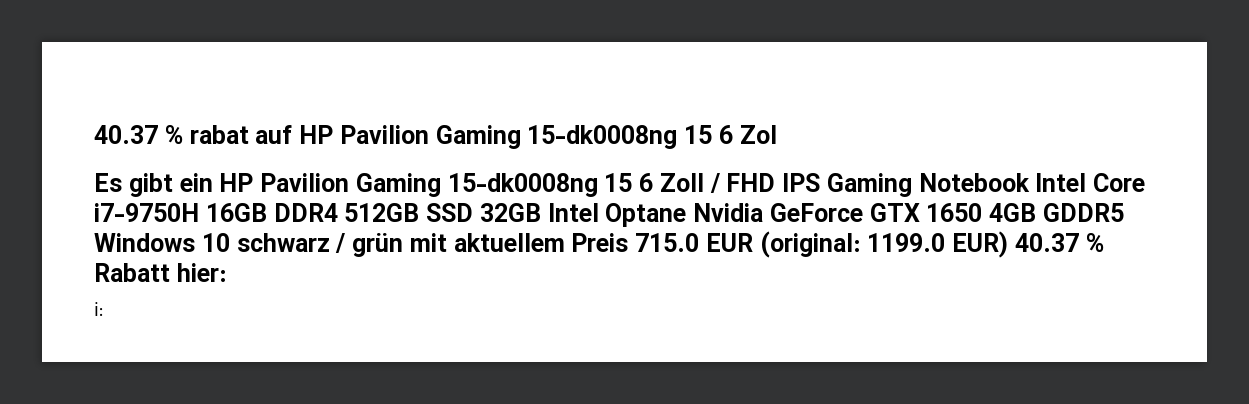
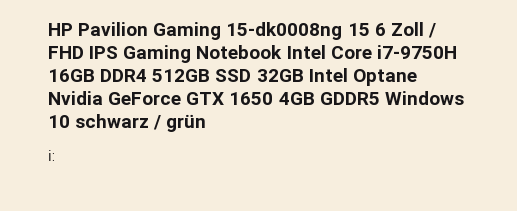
- 40.37 % rabat auf HP Pavilion Gaming 15-dk0008ng 15 6 Zol
- Es gibt ein HP Pavilion Gaming 15-dk0008ng 15 6 Zoll / FHD IPS Gaming Notebook Intel Core i7-9750H 16GB DDR4 512GB SSD 32GB Intel Optane Nvidia GeForce GTX 1650 4GB GDDR5 Windows 10 schwarz / grün mit aktuellem Preis 715.0 EUR (original: 1199.0 EUR) 40.37 % Rabatt hier:
+ HP Pavilion Gaming 15-dk0008ng 15 6 Zoll / FHD IPS Gaming Notebook Intel Core i7-9750H 16GB DDR4 512GB SSD 32GB Intel Optane Nvidia GeForce GTX 1650 4GB GDDR5 Windows 10 schwarz / grün

